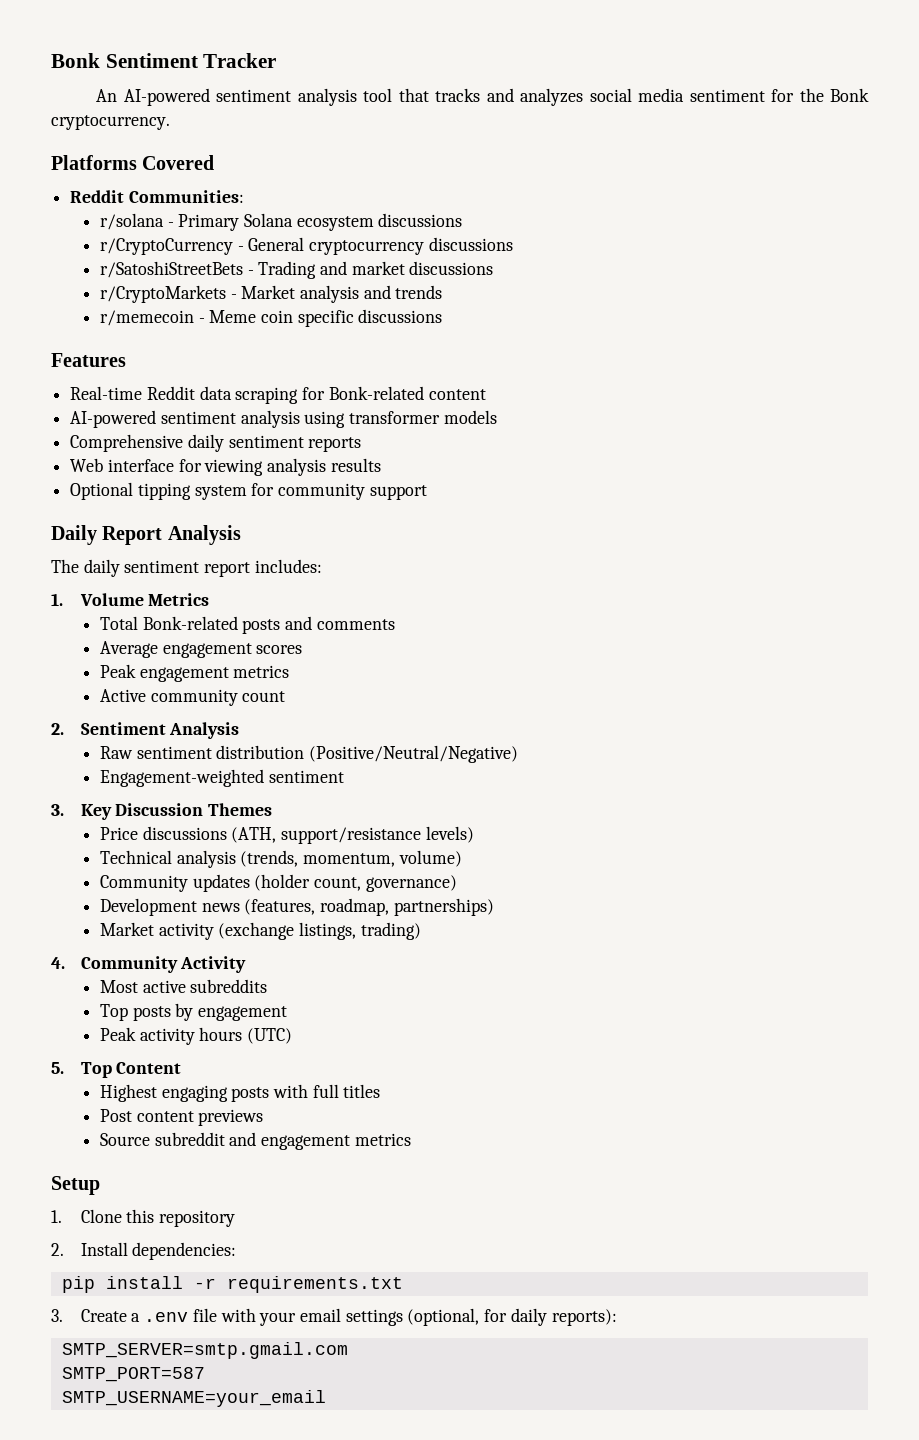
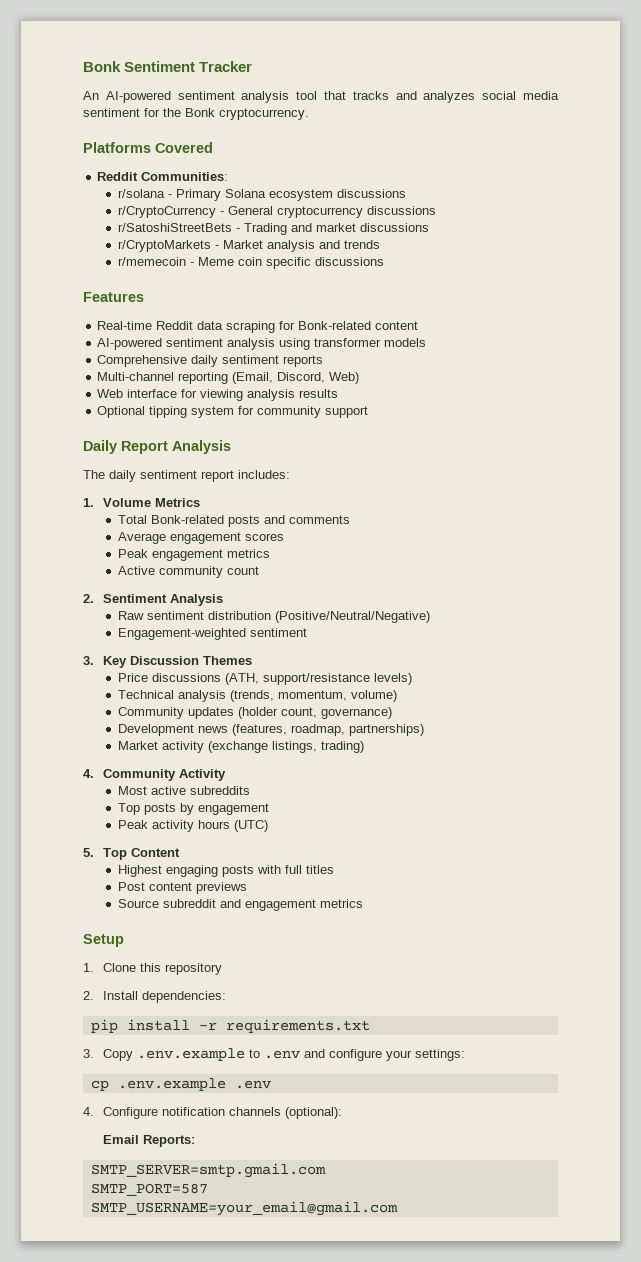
+ Multi-channel reporting (Email, Discord, Web)
- 3. Create a .env file with your email settings (optional, for daily reports):
+ 3. Copy .env.example to .env and configure your settings:
+ cp .env.example .env
+ 4. Configure notification channels (optional):
+ Email Reports:
- SMTP_USERNAME=your_email
+ SMTP_USERNAME=your_email@gmail.com

